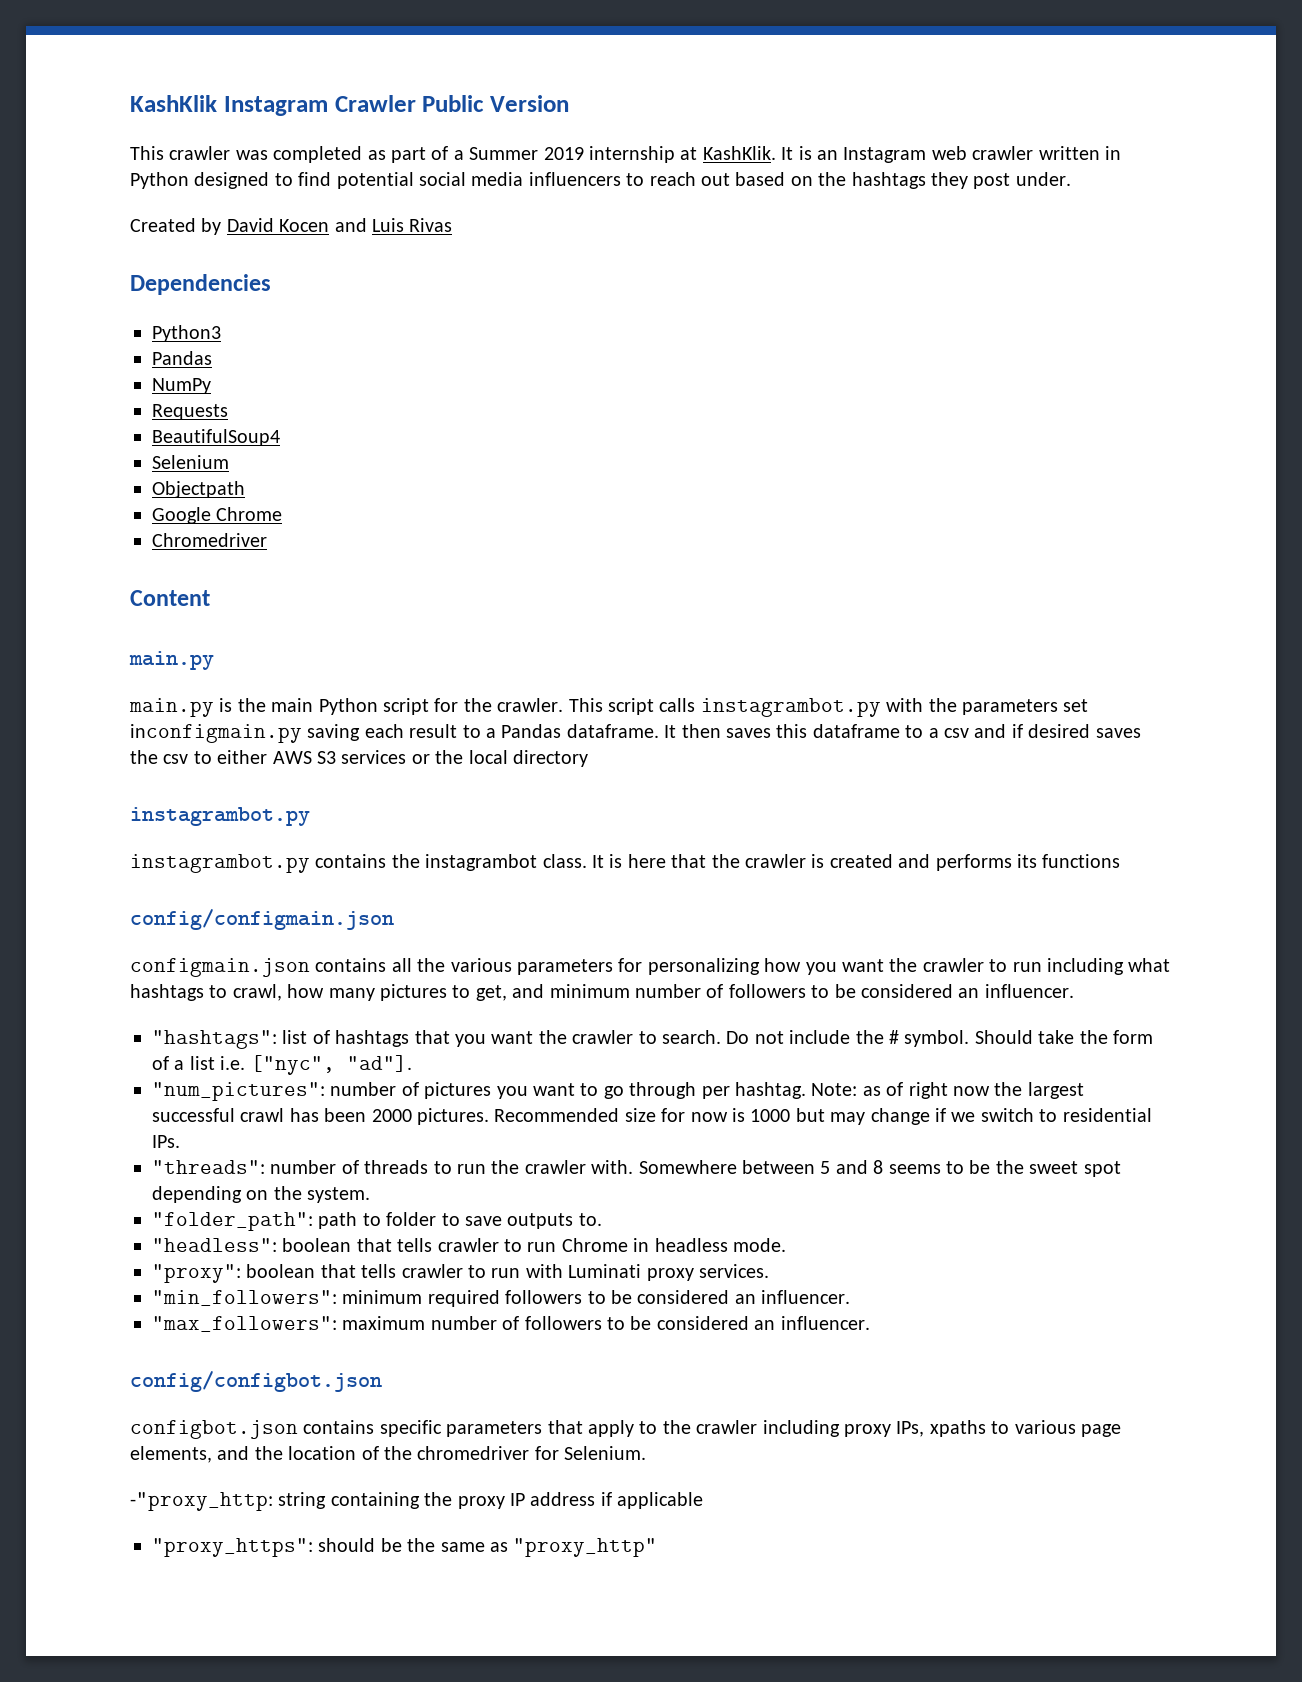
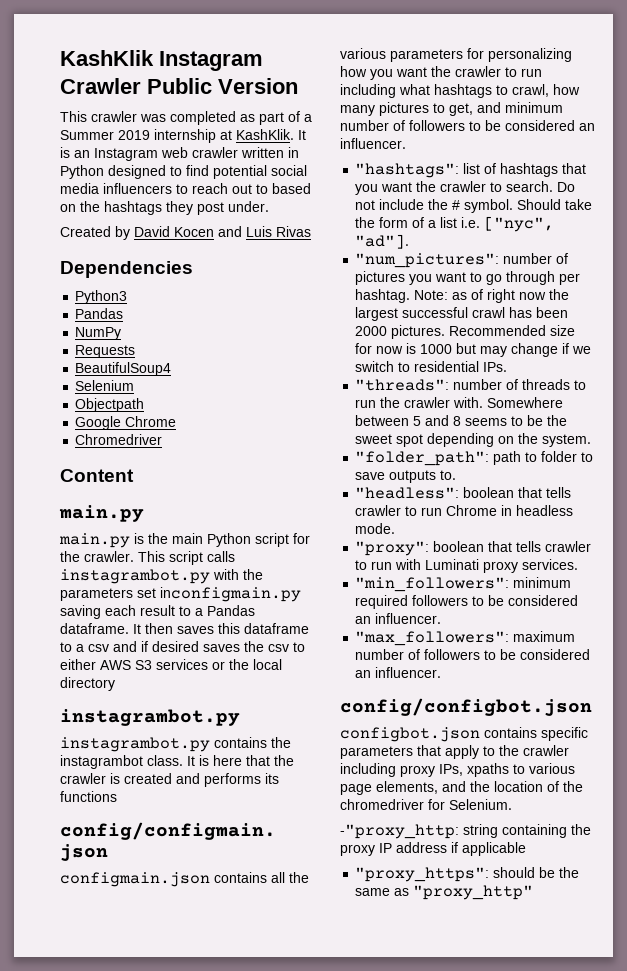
- It is an Instagram web crawler written in Python designed to find potential social media influencers to reach out based on the hashtags they post under.
+ It is an Instagram web crawler written in Python designed to find potential social media influencers to reach out to based on the hashtags they post under.

